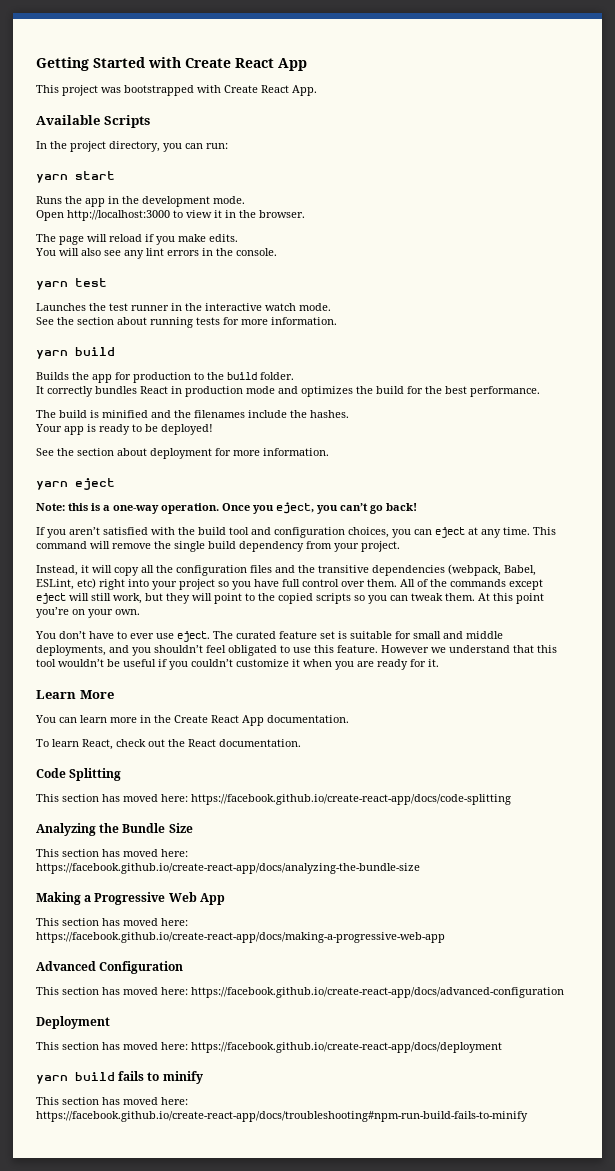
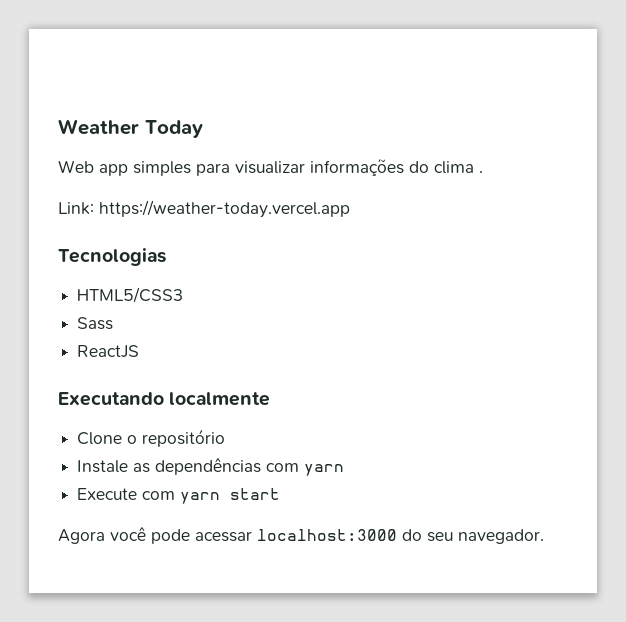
- Getting Started with Create React App
- This project was bootstrapped with Create React App.
- Available Scripts
- In the project directory, you can run:
- yarn start
- Runs the app in the development mode.
- Open http://localhost:3000 to view it in the browser.
- The page will reload if you make edits.
- You will also see any lint errors in the console.
- yarn test
- Launches the test runner in the interactive watch mode.
- See the section about running tests for more information.
- yarn build
- Builds the app for production to the build folder.
- It correctly bundles React in production mode and optimizes the build for the best performance.
- The build is minified and the filenames include the hashes.
- Your app is ready to be deployed!
- See the section about deployment for more information.
- yarn eject
- Note: this is a one-way operation. Once you eject, you can’t go back!
- If you aren’t satisfied with the build tool and configuration choices, you can eject at any time. This command will remove the single build dependency from your project.
- Instead, it will copy all the configuration files and the transitive dependencies (webpack, Babel, ESLint, etc) right into your project so you have full control over them. All of the commands except eject will still work, but they will point to the copied scripts so you can tweak them. At this point you’re on your own.
- You don’t have to ever use eject. The curated feature set is suitable for small and middle deployments, and you shouldn’t feel obligated to use this feature. However we understand that this tool wouldn’t be useful if you couldn’t customize it when you are ready for it.
- Learn More
- You can learn more in the Create React App documentation.
- To learn React, check out the React documentation.
- Code Splitting
- This section has moved here: https://facebook.github.io/create-react-app/docs/code-splitting
- Analyzing the Bundle Size
- This section has moved here: https://facebook.github.io/create-react-app/docs/analyzing-the-bundle-size
- Making a Progressive Web App
- This section has moved here: https://facebook.github.io/create-react-app/docs/making-a-progressive-web-app
- Advanced Configuration
- This section has moved here: https://facebook.github.io/create-react-app/docs/advanced-configuration
- Deployment
- This section has moved here: https://facebook.github.io/create-react-app/docs/deployment
- yarn build fails to minify
- This section has moved here: https://facebook.github.io/create-react-app/docs/troubleshooting#npm-run-build-fails-to-minify
+ Weather Today
+ Web app simples para visualizar informações do clima .
+ Link: https://weather-today.vercel.app
+ Tecnologias
+ HTML5/CSS3
+ Sass
+ ReactJS
+ Executando localmente
+ Clone o repositório
+ Instale as dependências com yarn
+ Execute com yarn start
+ Agora você pode acessar localhost:3000 do seu navegador.

